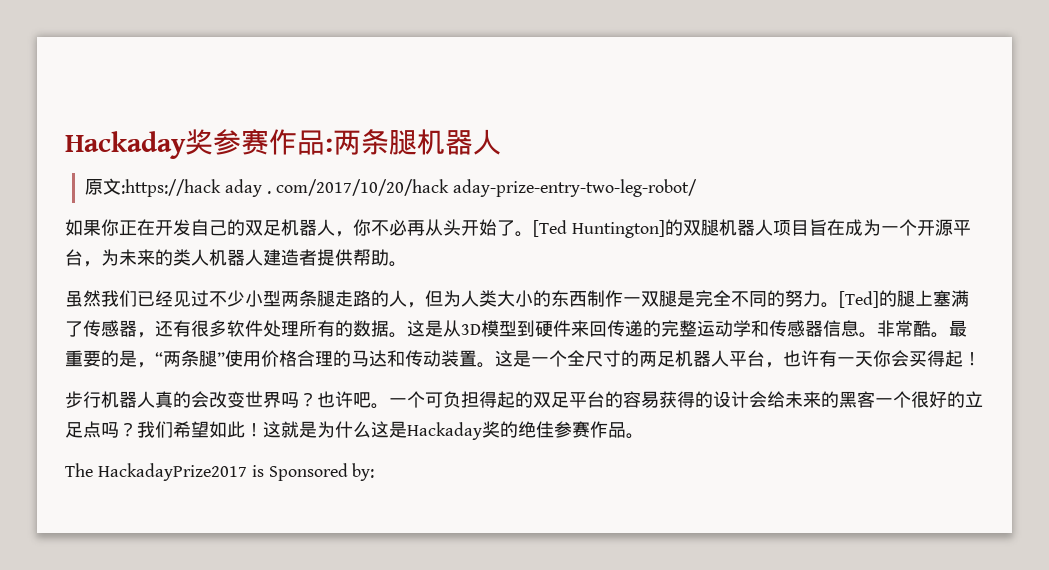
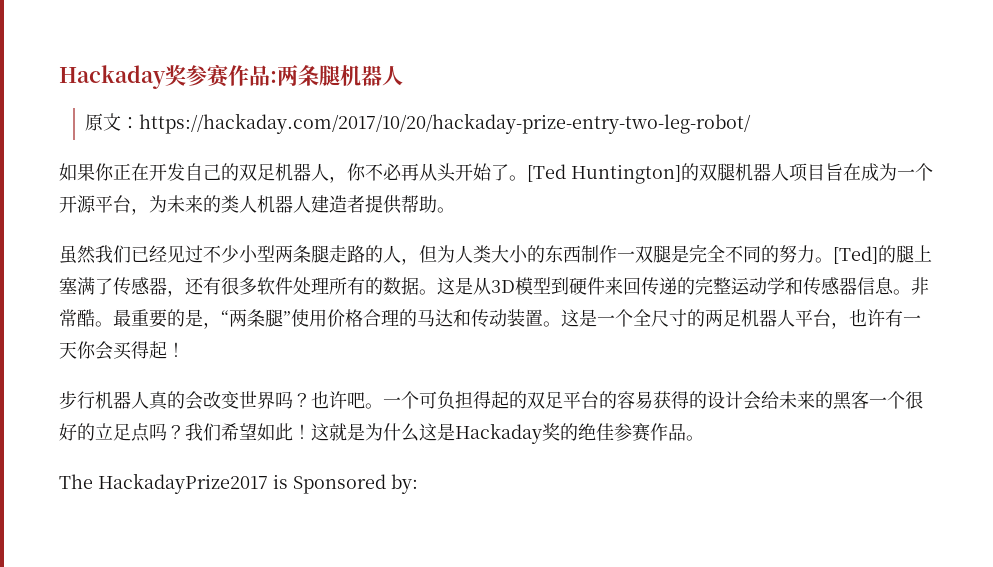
- 原文:https://hack aday . com/2017/10/20/hack aday-prize-entry-two-leg-robot/
+ 原文：https://hackaday.com/2017/10/20/hackaday-prize-entry-two-leg-robot/

